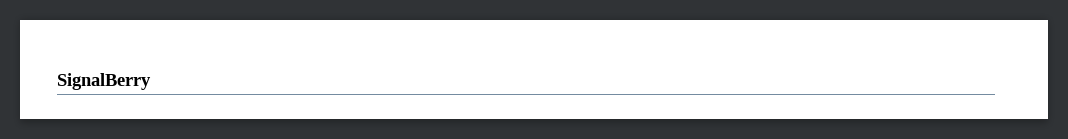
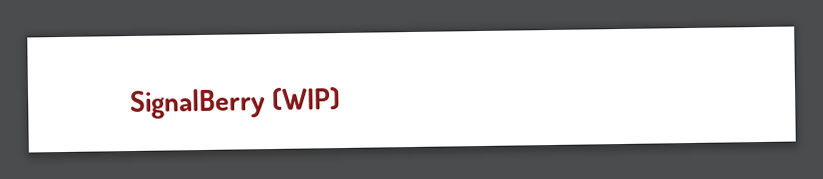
- SignalBerry
+ SignalBerry (WIP)

